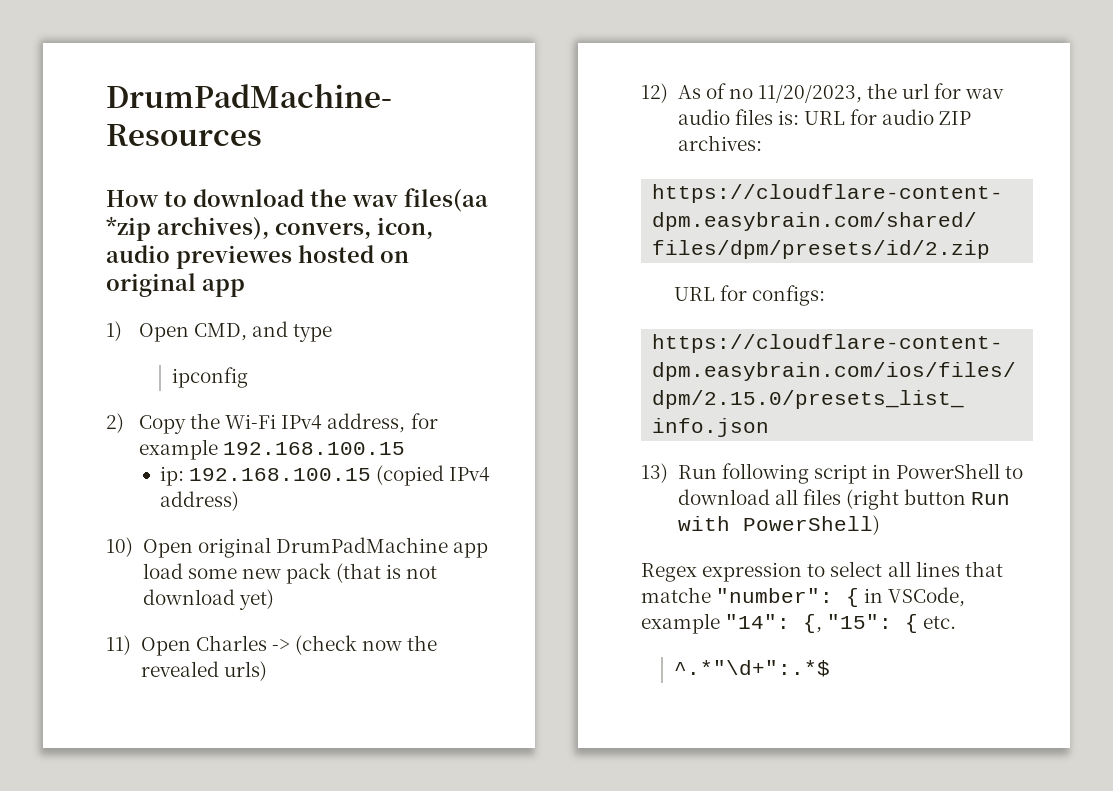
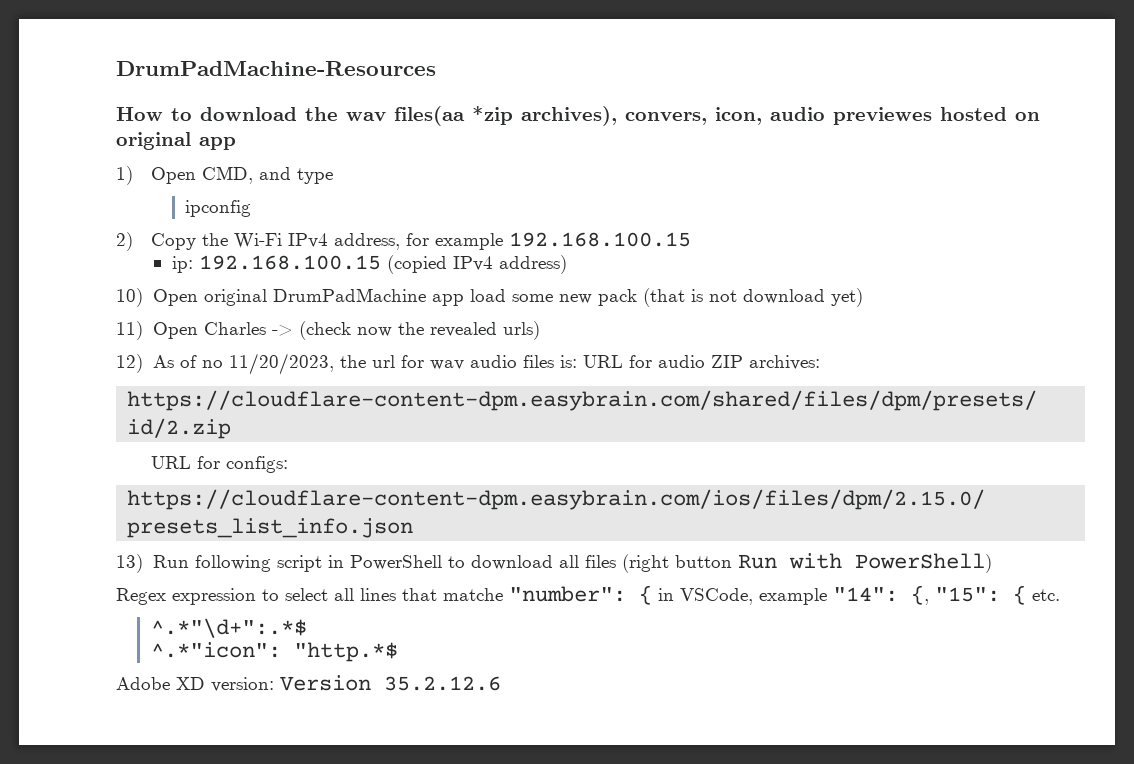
+ ^.*"icon": "http.*$
+ Adobe XD version: Version 35.2.12.6

